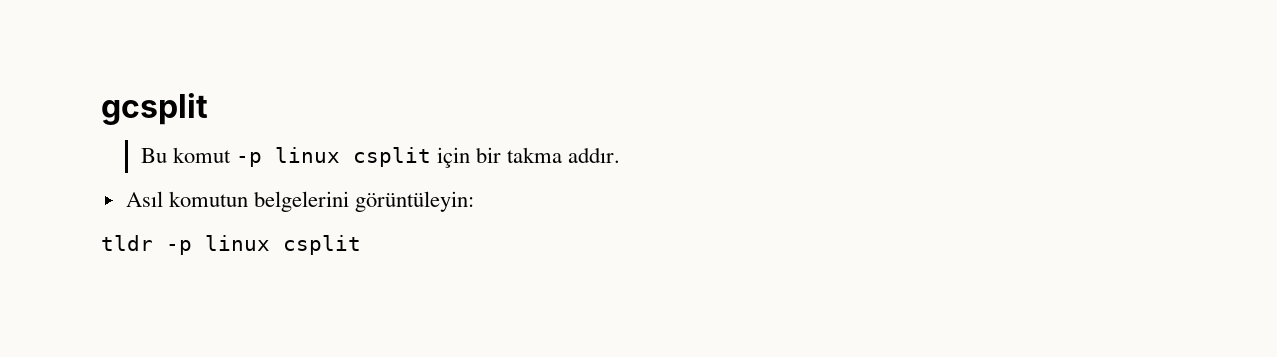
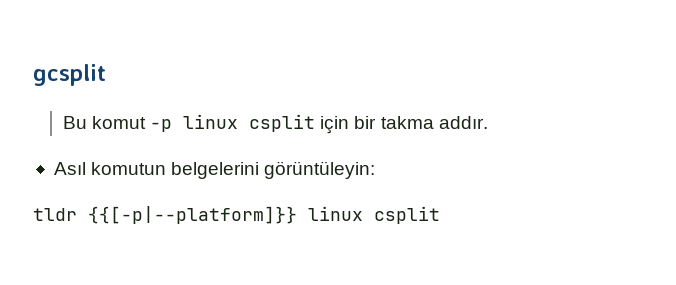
- tldr -p linux csplit
+ tldr {{[-p|--platform]}} linux csplit

